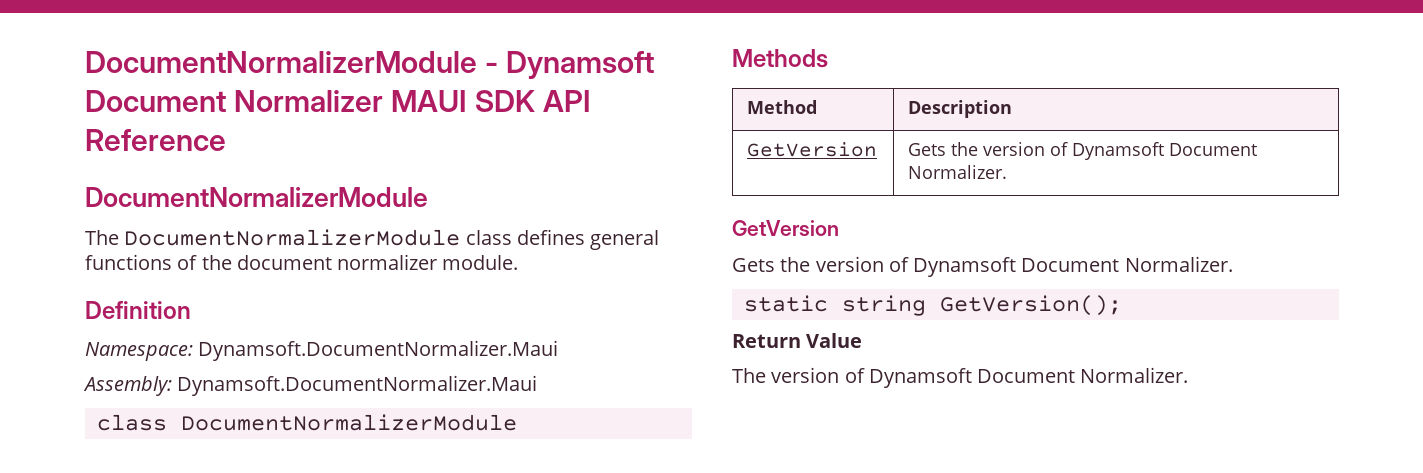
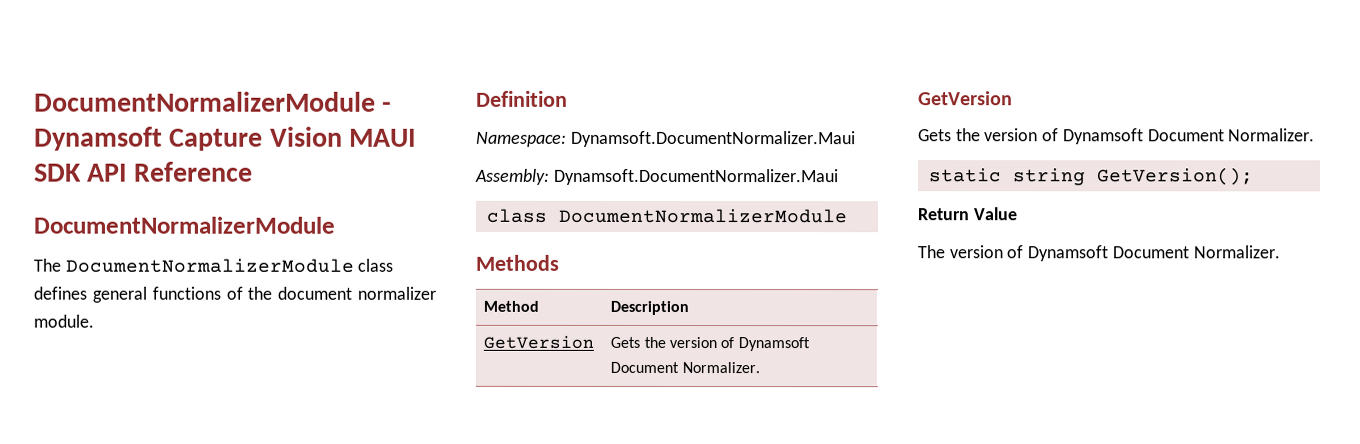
- DocumentNormalizerModule - Dynamsoft Document Normalizer MAUI SDK API Reference
+ DocumentNormalizerModule - Dynamsoft Capture Vision MAUI SDK API Reference

